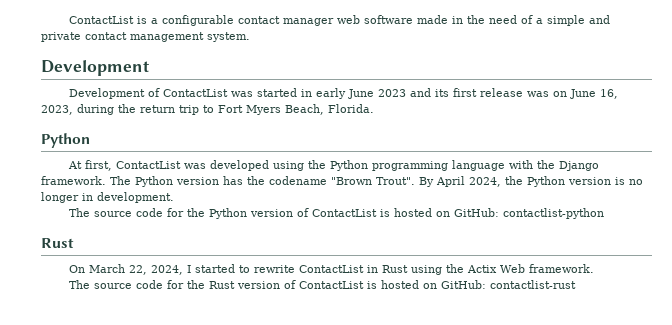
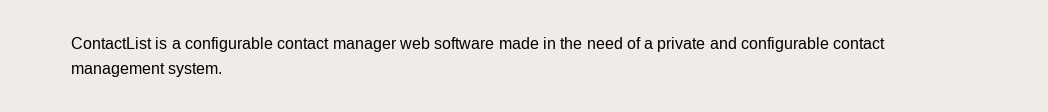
- ContactList is a configurable contact manager web software made in the need of a simple and private contact management system.
- Development
- Development of ContactList was started in early June 2023 and its first release was on June 16, 2023, during the return trip to Fort Myers Beach, Florida.
- Python
- At first, ContactList was developed using the Python programming language with the Django framework. The Python version has the codename "Brown Trout". By April 2024, the Python version is no longer in development.
- The source code for the Python version of ContactList is hosted on GitHub: contactlist-python
- Rust
- On March 22, 2024, I started to rewrite ContactList in Rust using the Actix Web framework.
- The source code for the Rust version of ContactList is hosted on GitHub: contactlist-rust
+ ContactList is a configurable contact manager web software made in the need of a private and configurable contact management system.

